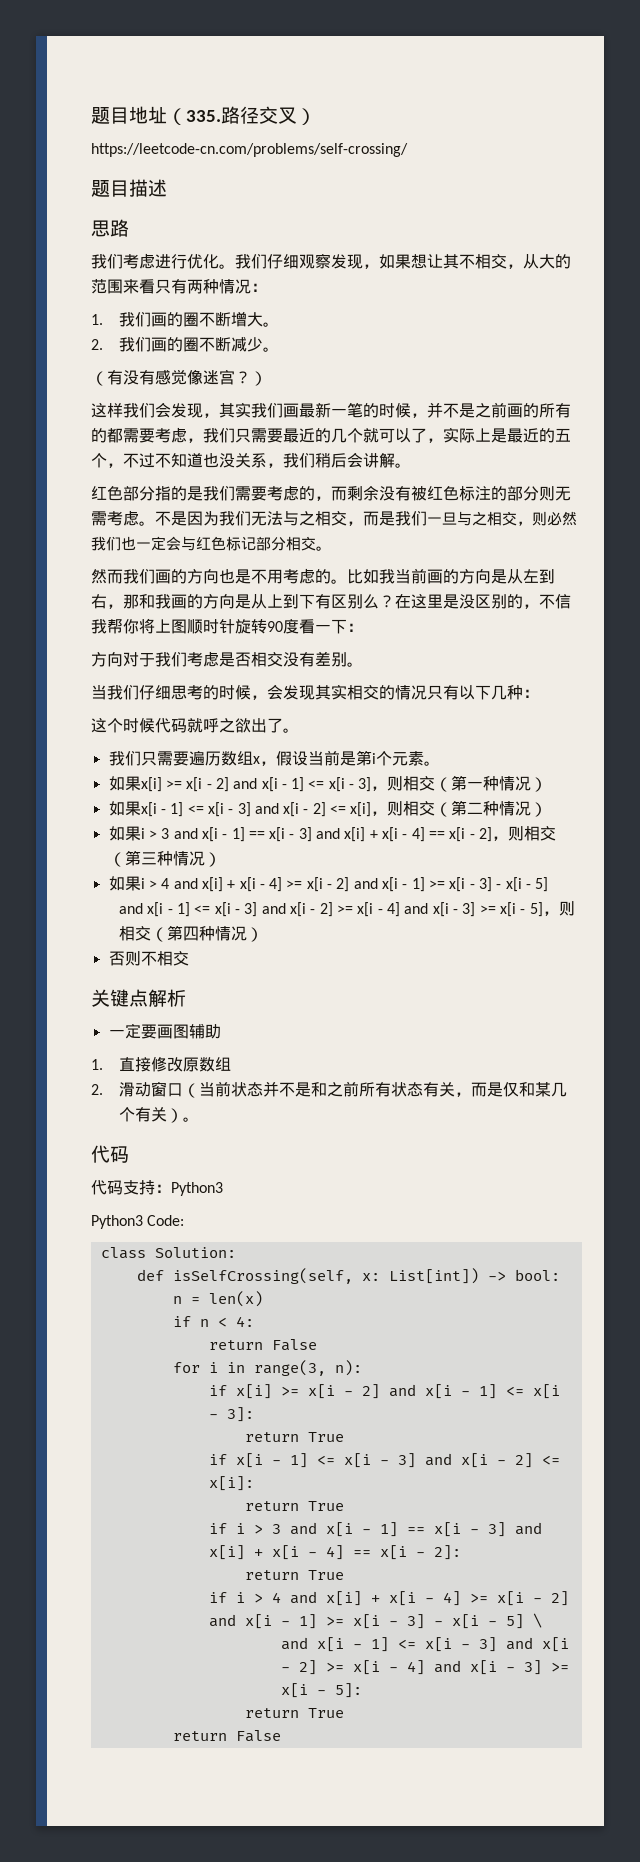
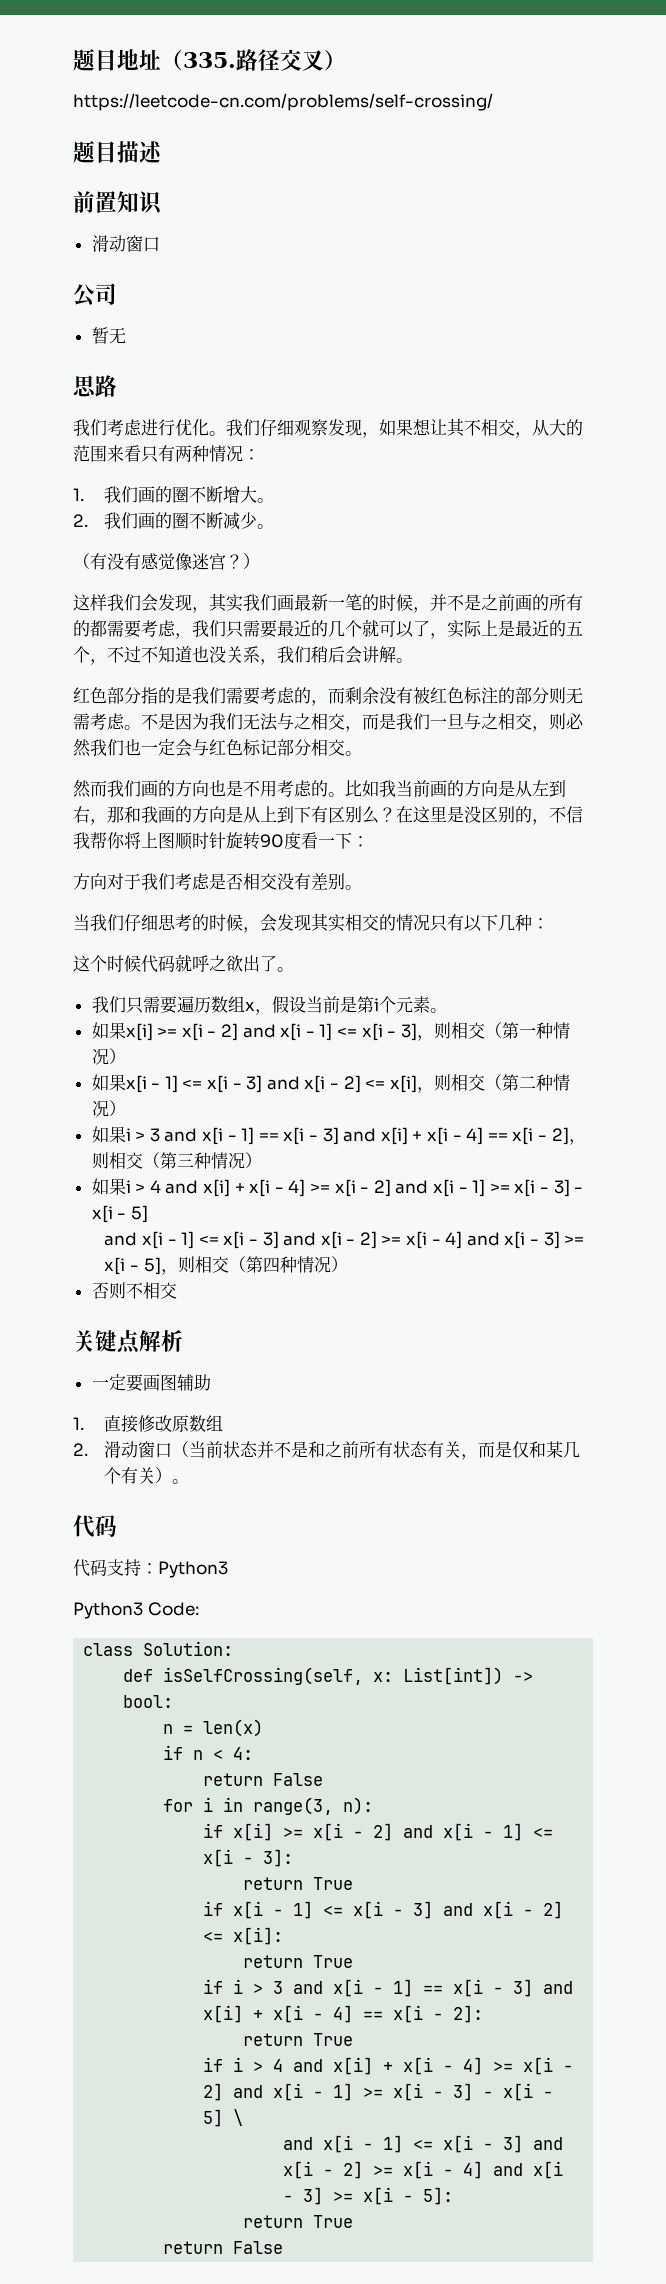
+ 前置知识
+ 滑动窗口
+ 公司
+ 暂无

